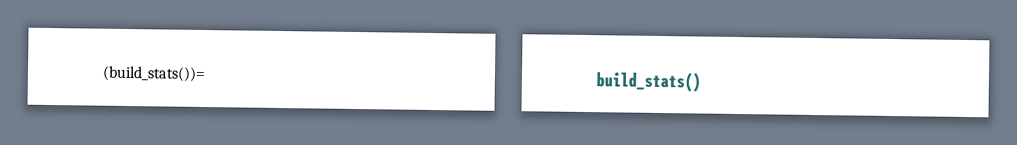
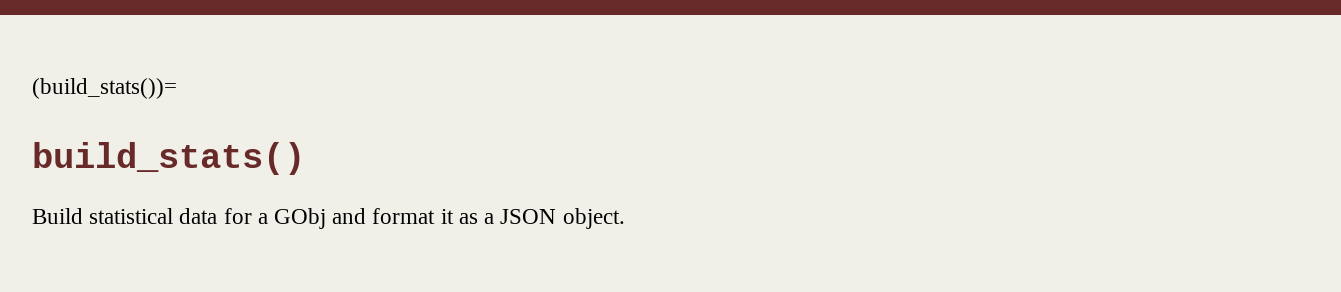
+ Build statistical data for a GObj and format it as a JSON object.

